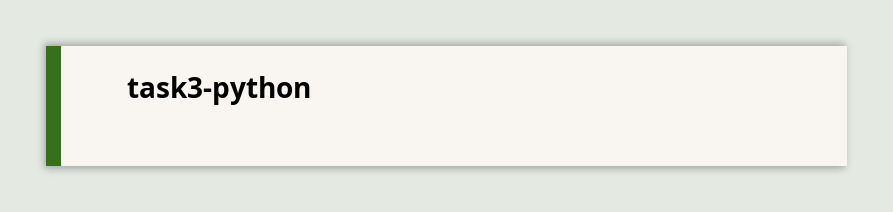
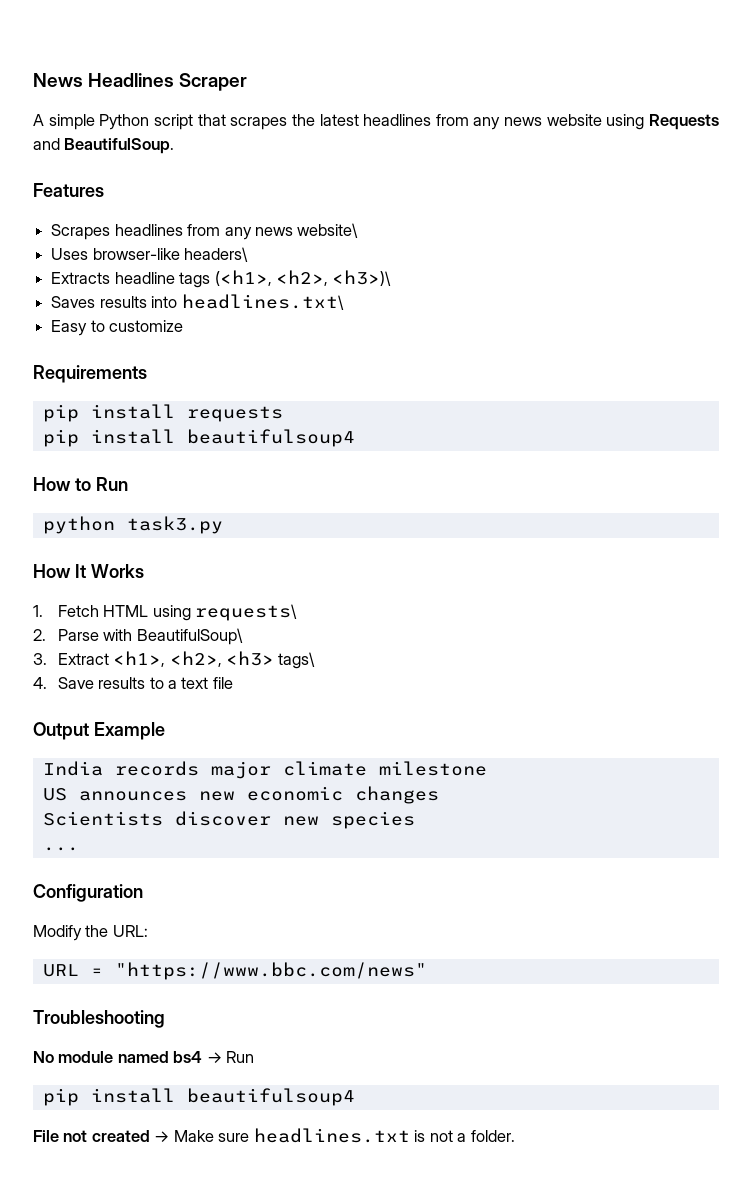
- task3-python
+ News Headlines Scraper
+ A simple Python script that scrapes the latest headlines from any news website using Requests and BeautifulSoup.
+ Features
+ Scrapes headlines from any news website\
+ Uses browser-like headers\
+ Extracts headline tags (<h1>, <h2>, <h3>)\
+ Saves results into headlines.txt\
+ Easy to customize
+ Requirements
+ pip install requests
+ pip install beautifulsoup4
+ How to Run
+ python task3.py
+ How It Works
+ 1. Fetch HTML using requests\
+ 2. Parse with BeautifulSoup\
+ 3. Extract <h1>, <h2>, <h3> tags\
+ 4. Save results to a text file
+ Output Example
+ India records major climate milestone
+ US announces new economic changes
+ Scientists discover new species
+ ...
+ Configuration
+ Modify the URL:
+ URL = "https://www.bbc.com/news"
+ Troubleshooting
+ No module named bs4 → Run
+ pip install beautifulsoup4
+ File not created → Make sure headlines.txt is not a folder.

